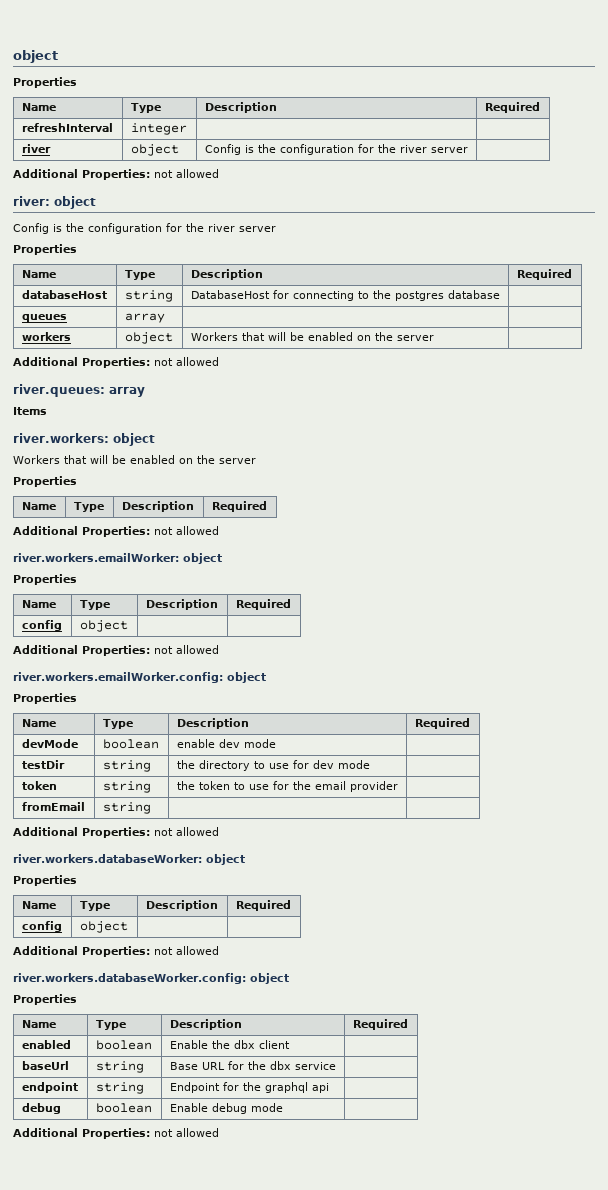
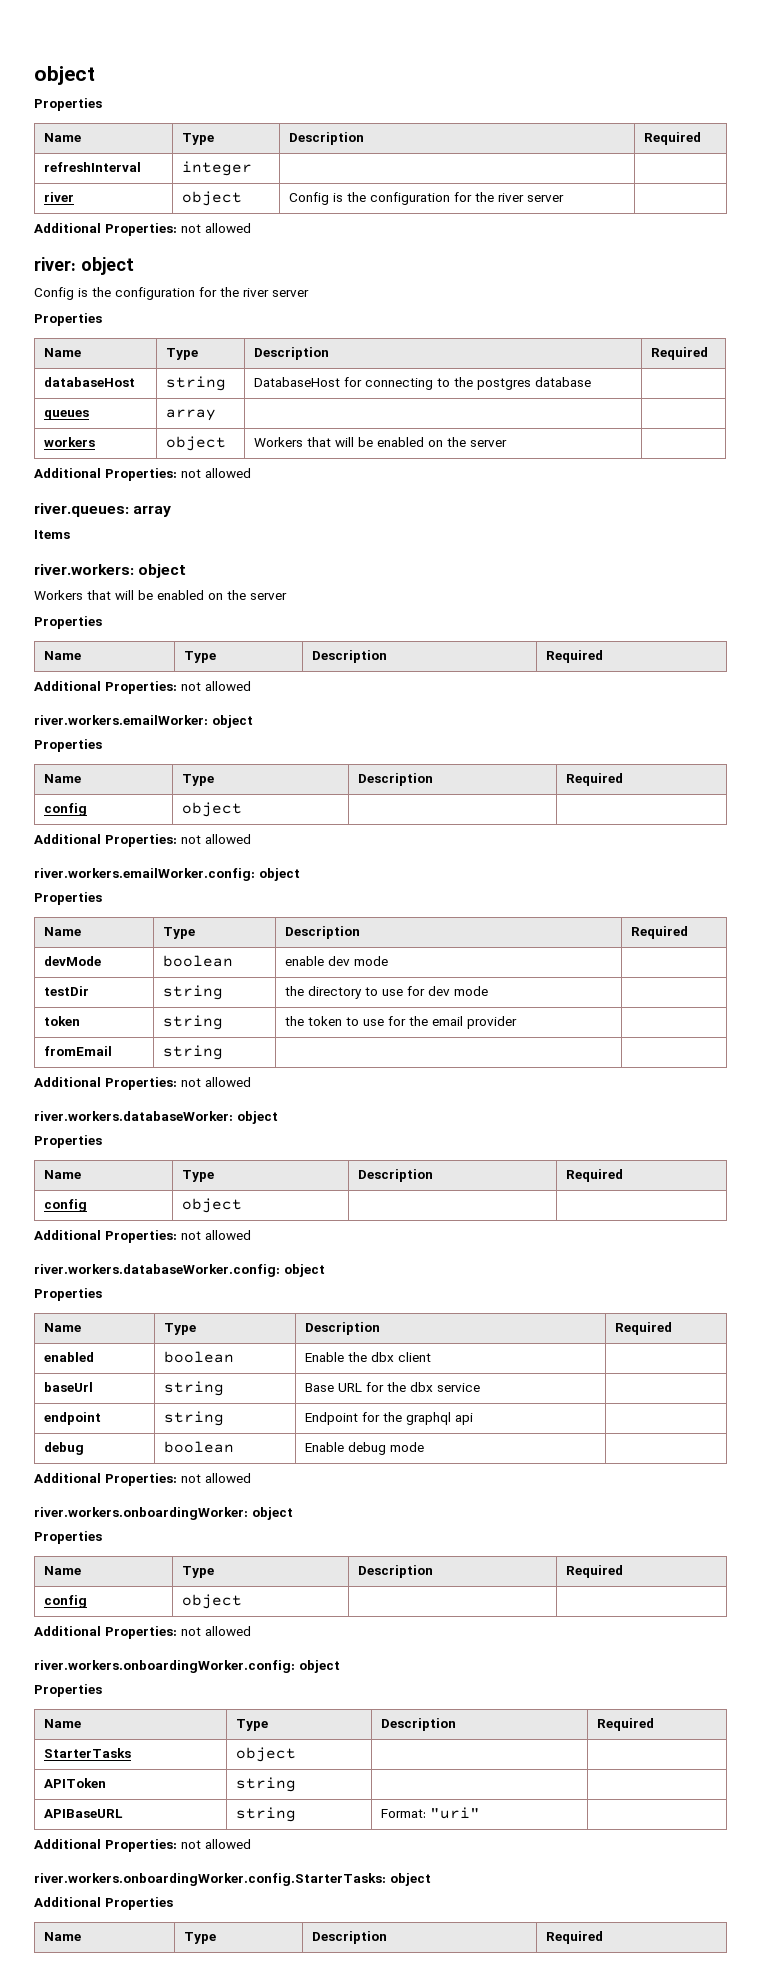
+ river.workers.onboardingWorker: object
+ Properties
+ Name | Type | Description | Required
+ config | object | |
+ Additional Properties: not allowed
+ river.workers.onboardingWorker.config: object
+ Properties
+ Name | Type | Description | Required
+ StarterTasks | object | |
+ APIToken | string | |
+ APIBaseURL | string | Format: "uri" |
+ Additional Properties: not allowed
+ river.workers.onboardingWorker.config.StarterTasks: object
+ Additional Properties
+ Name | Type | Description | Required

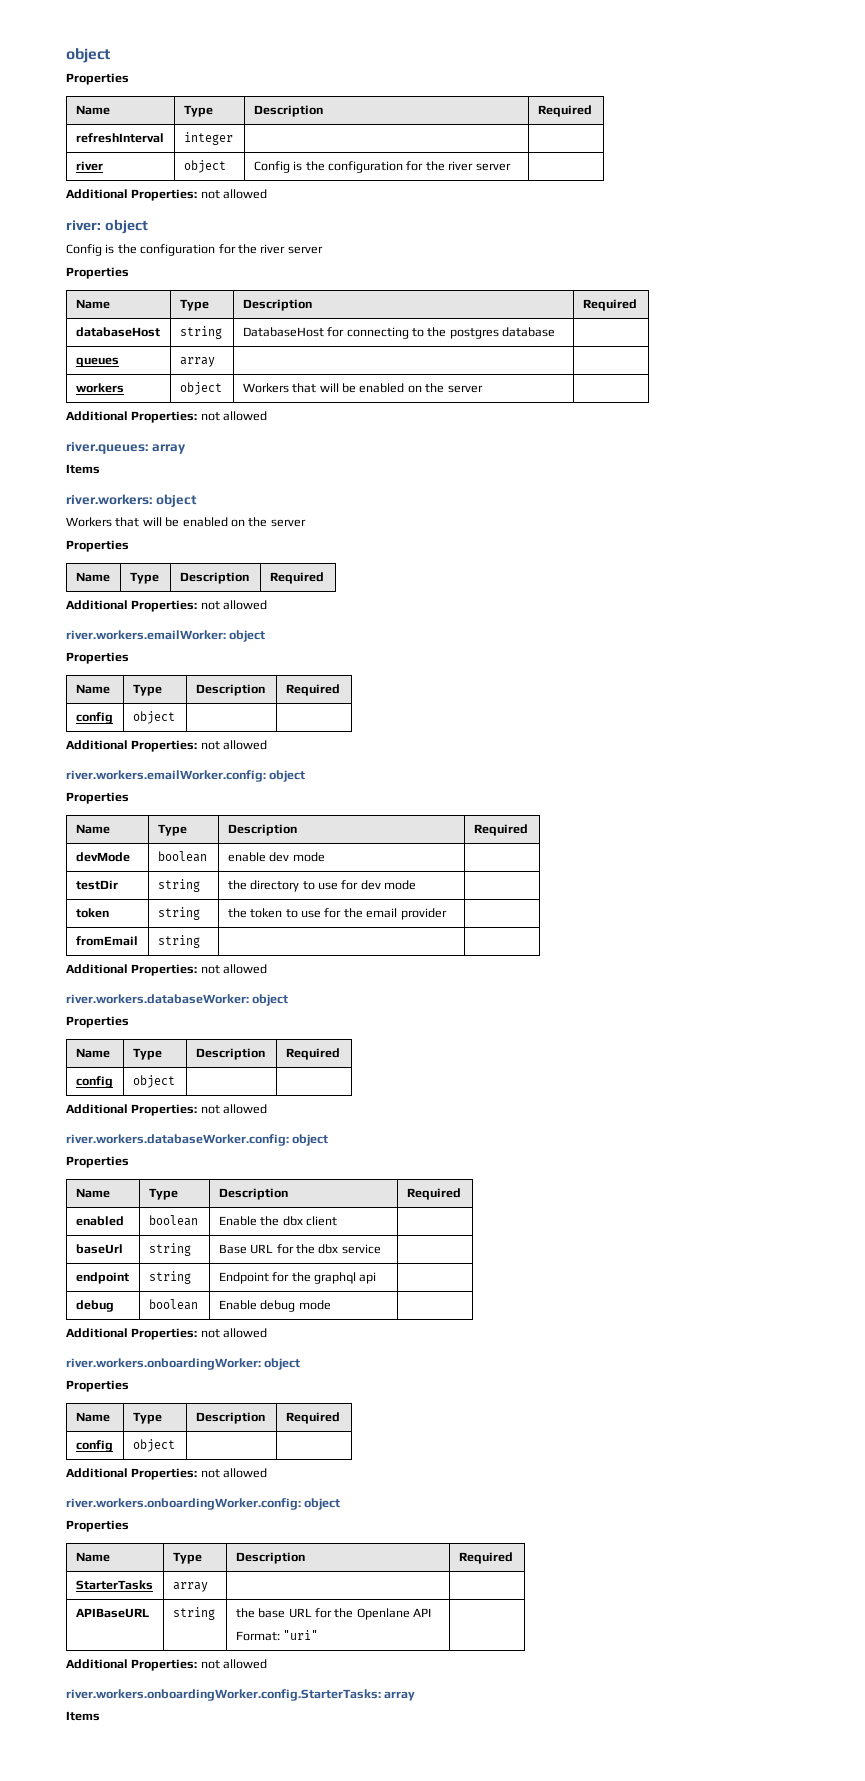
- StarterTasks | object | |
- APIToken | string | |
+ StarterTasks | array | |
- APIBaseURL | string | Format: "uri" |
+ APIBaseURL | string | the base URL for the Openlane API
+ Format: "uri" |
- river.workers.onboardingWorker.config.StarterTasks: object
- Additional Properties
- Name | Type | Description | Required
+ river.workers.onboardingWorker.config.StarterTasks: array
+ Items

